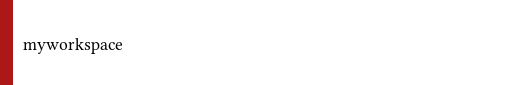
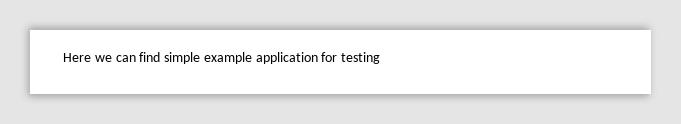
- myworkspace
+ Here we can find simple example application for testing

